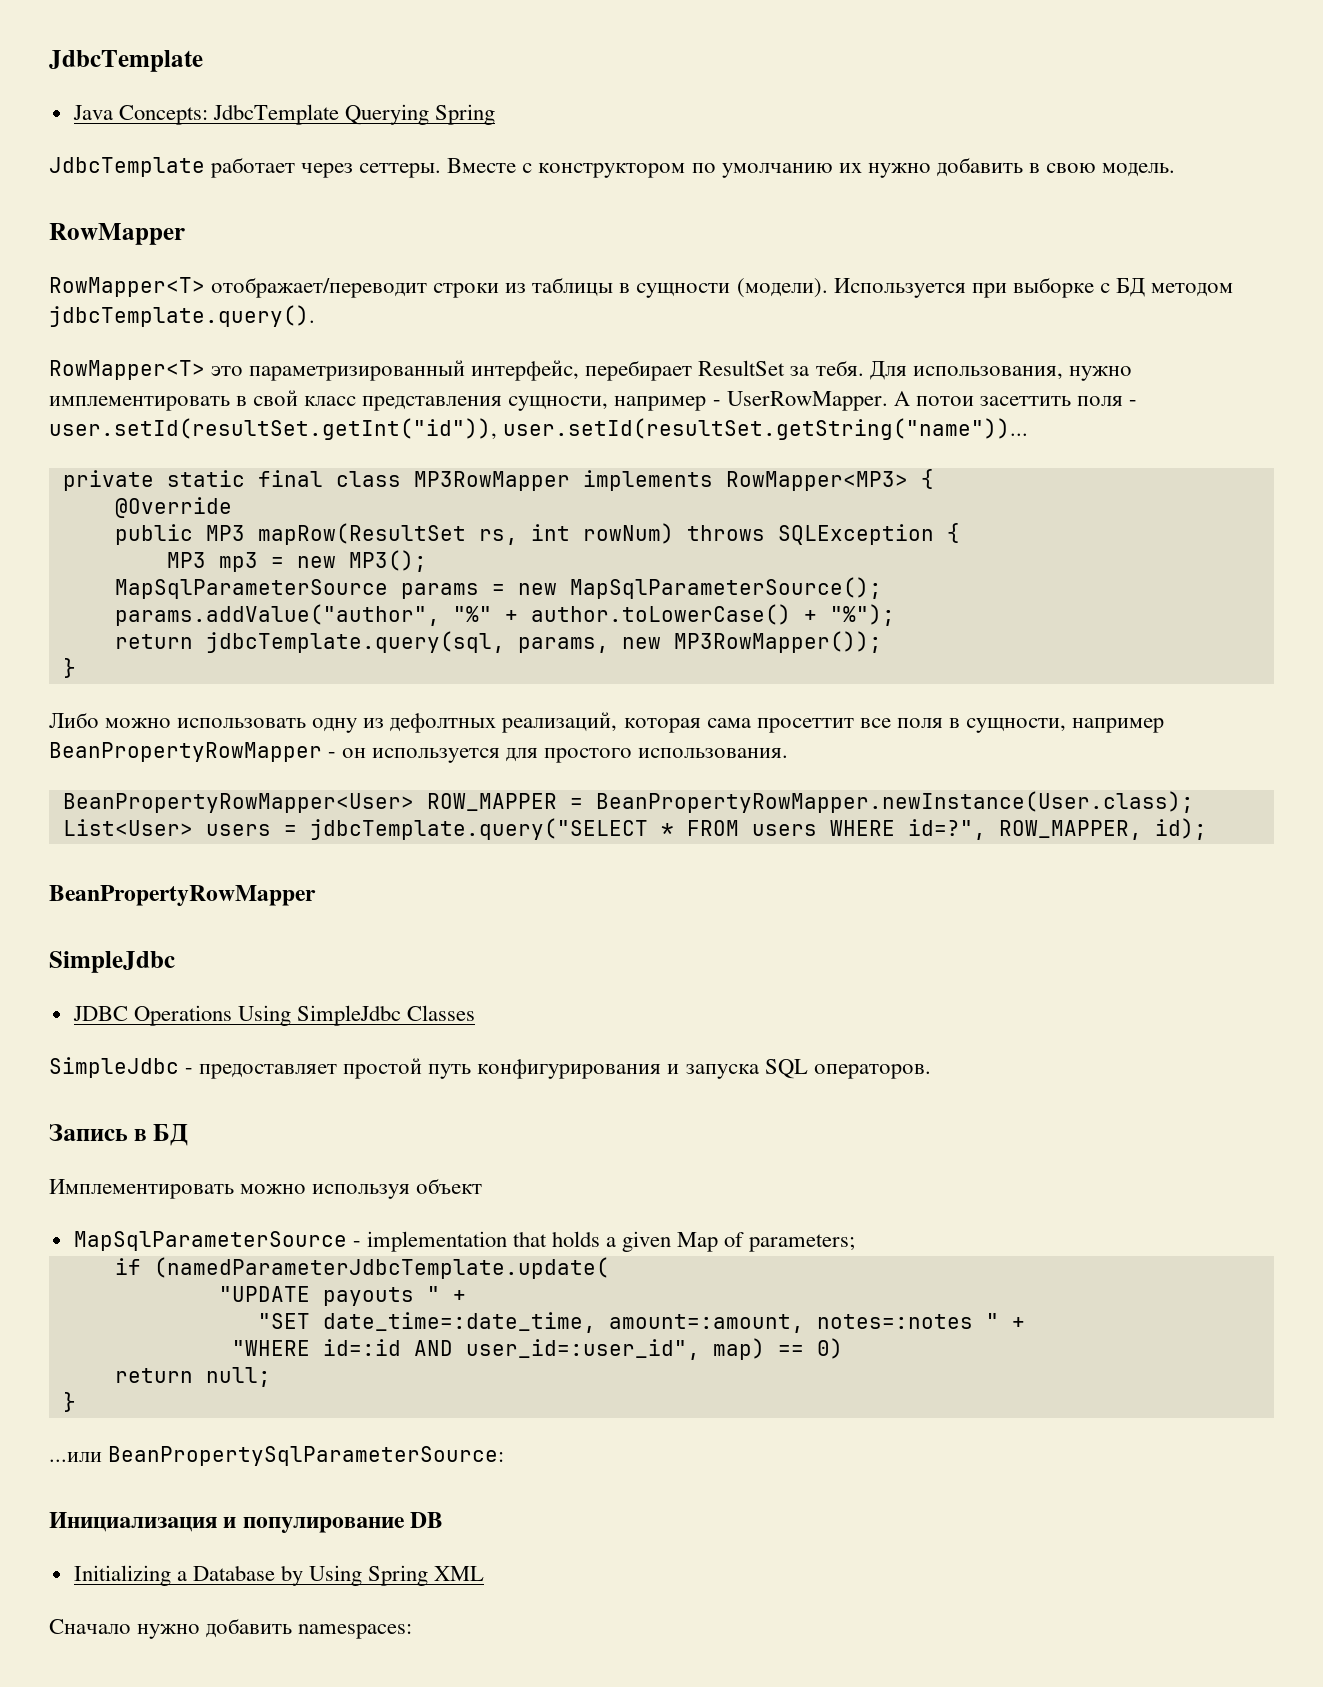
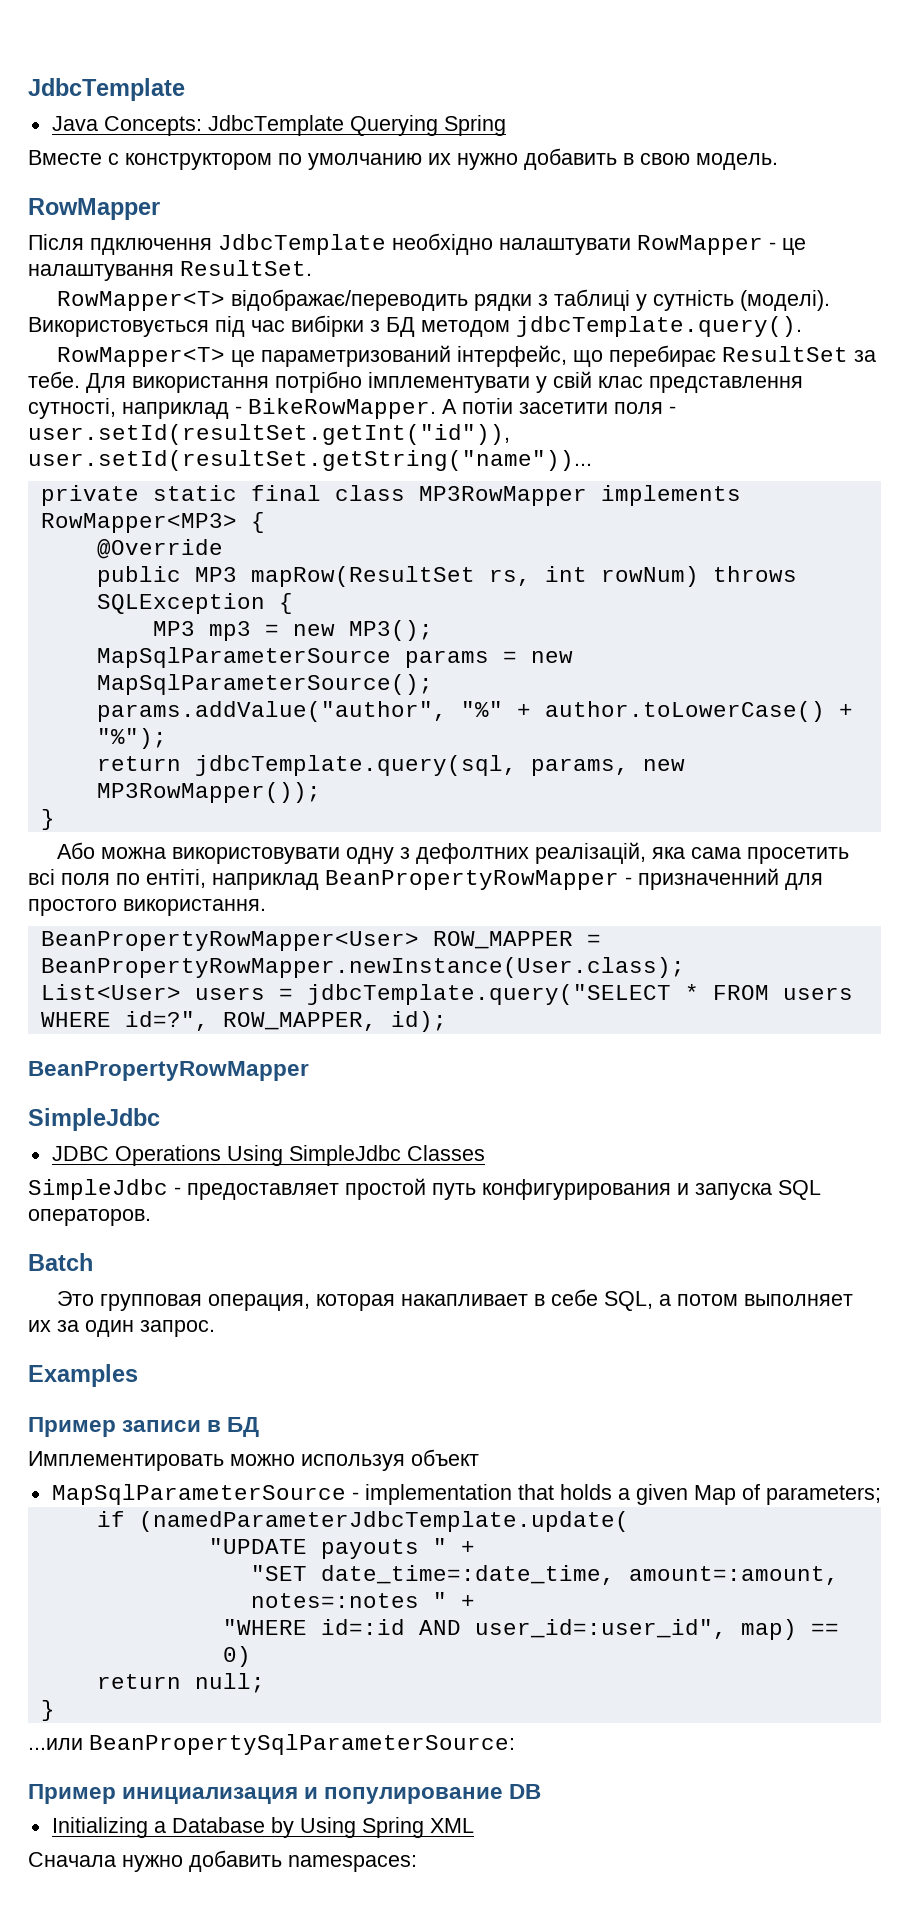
- JdbcTemplate работает через сеттеры.
- RowMapper<T> отображает/переводит строки из таблицы в сущности (модели). Используется при выборке с БД методом jdbcTemplate.query().
- RowMapper<T> это параметризированный интерфейс, перебирает ResultSet за тебя. Для использования, нужно имплементировать в свой класс представления сущности, например - UserRowMapper. А потои засеттить поля - user.setId(resultSet.getInt("id")), user.setId(resultSet.getString("name"))...
+ Після пдключення JdbcTemplate необхідно налаштувати RowMapper - це налаштування ResultSet.
+ RowMapper<T> відображає/переводить рядки з таблиці у сутність (моделі). Використовується під час вибірки з БД методом jdbcTemplate.query().
+ RowMapper<T> це параметризований інтерфейс, що перебирає ResultSet за тебе. Для використання потрібно імплементувати у свій клас представлення сутності, наприклад - BikeRowMapper. А потіи засетити поля - user.setId(resultSet.getInt("id")), user.setId(resultSet.getString("name"))...
- Либо можно использовать одну из дефолтных реализаций, которая сама просеттит все поля в сущности, например BeanPropertyRowMapper - он используется для простого использования.
+ Або можна використовувати одну з дефолтних реалізацій, яка сама просетить всі поля по ентіті, наприклад BeanPropertyRowMapper - призначенний для простого використання.
- Запись в БД
+ Batch
+ Это групповая операция, которая накапливает в себе SQL, а потом выполняет их за один запрос.
+ Examples
+ Пример записи в БД
- Инициализация и популирование DB
+ Пример инициализация и популирование DB
- Сначало нужно добавить namespaces:
+ Сначала нужно добавить namespaces:

